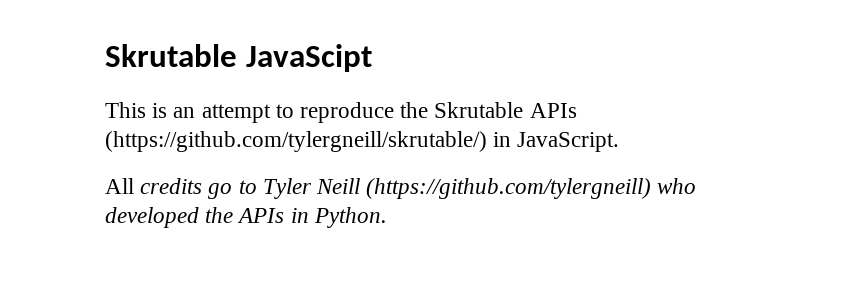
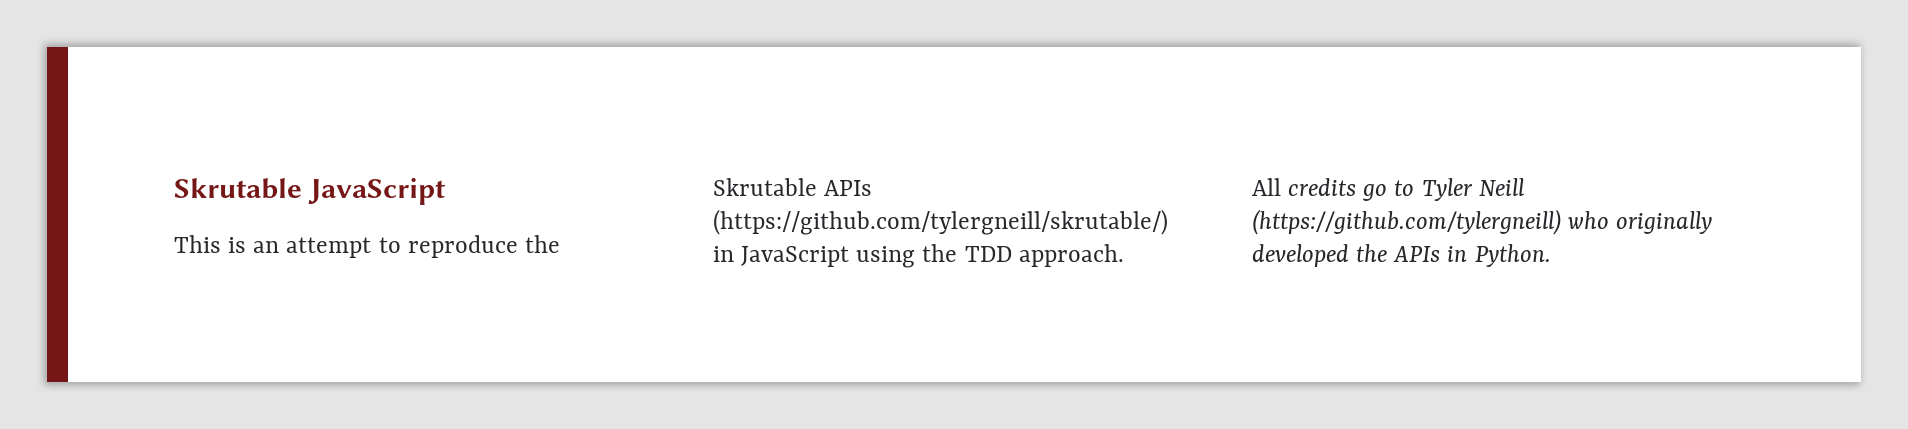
- Skrutable JavaScipt
+ Skrutable JavaScript
- This is an attempt to reproduce the Skrutable APIs (https://github.com/tylergneill/skrutable/) in JavaScript.
+ This is an attempt to reproduce the Skrutable APIs (https://github.com/tylergneill/skrutable/) in JavaScript using the TDD approach.
- All credits go to Tyler Neill (https://github.com/tylergneill) who developed the APIs in Python.
+ All credits go to Tyler Neill (https://github.com/tylergneill) who originally developed the APIs in Python.

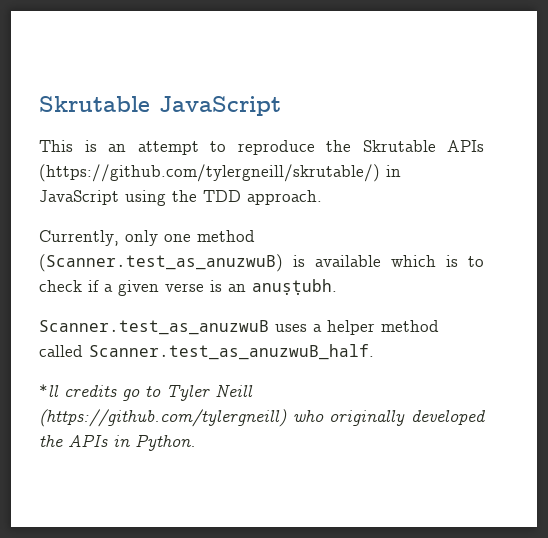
- All credits go to Tyler Neill (https://github.com/tylergneill) who originally developed the APIs in Python.
+ Currently, only one method (Scanner.test_as_anuzwuB) is available which is to check if a given verse is an anuṣṭubh.
+ Scanner.test_as_anuzwuB uses a helper method called Scanner.test_as_anuzwuB_half.
+ *ll credits go to Tyler Neill (https://github.com/tylergneill) who originally developed the APIs in Python.

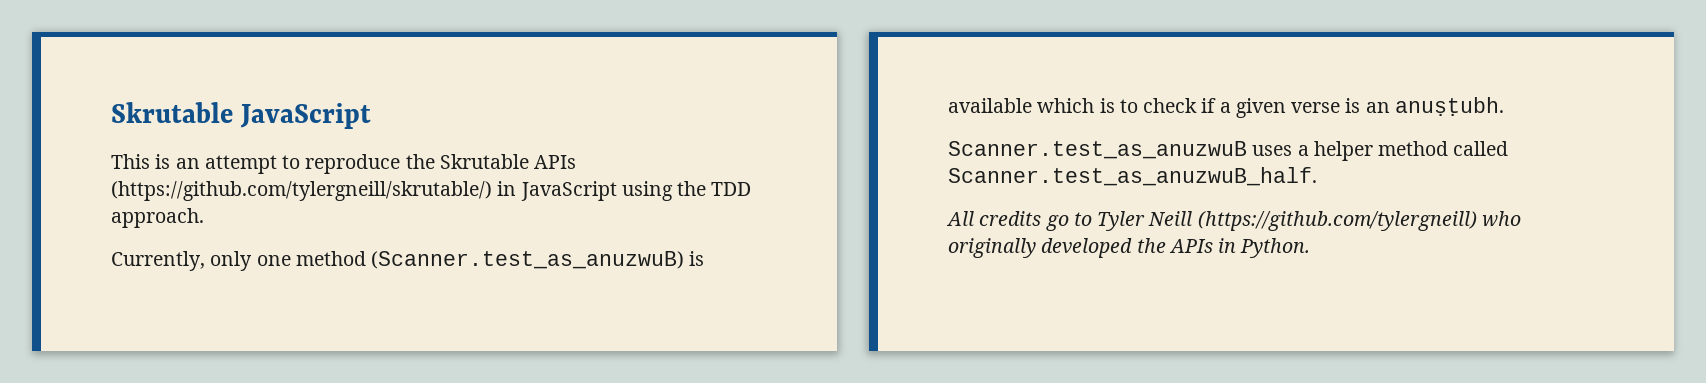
- *ll credits go to Tyler Neill (https://github.com/tylergneill) who originally developed the APIs in Python.
+ All credits go to Tyler Neill (https://github.com/tylergneill) who originally developed the APIs in Python.

